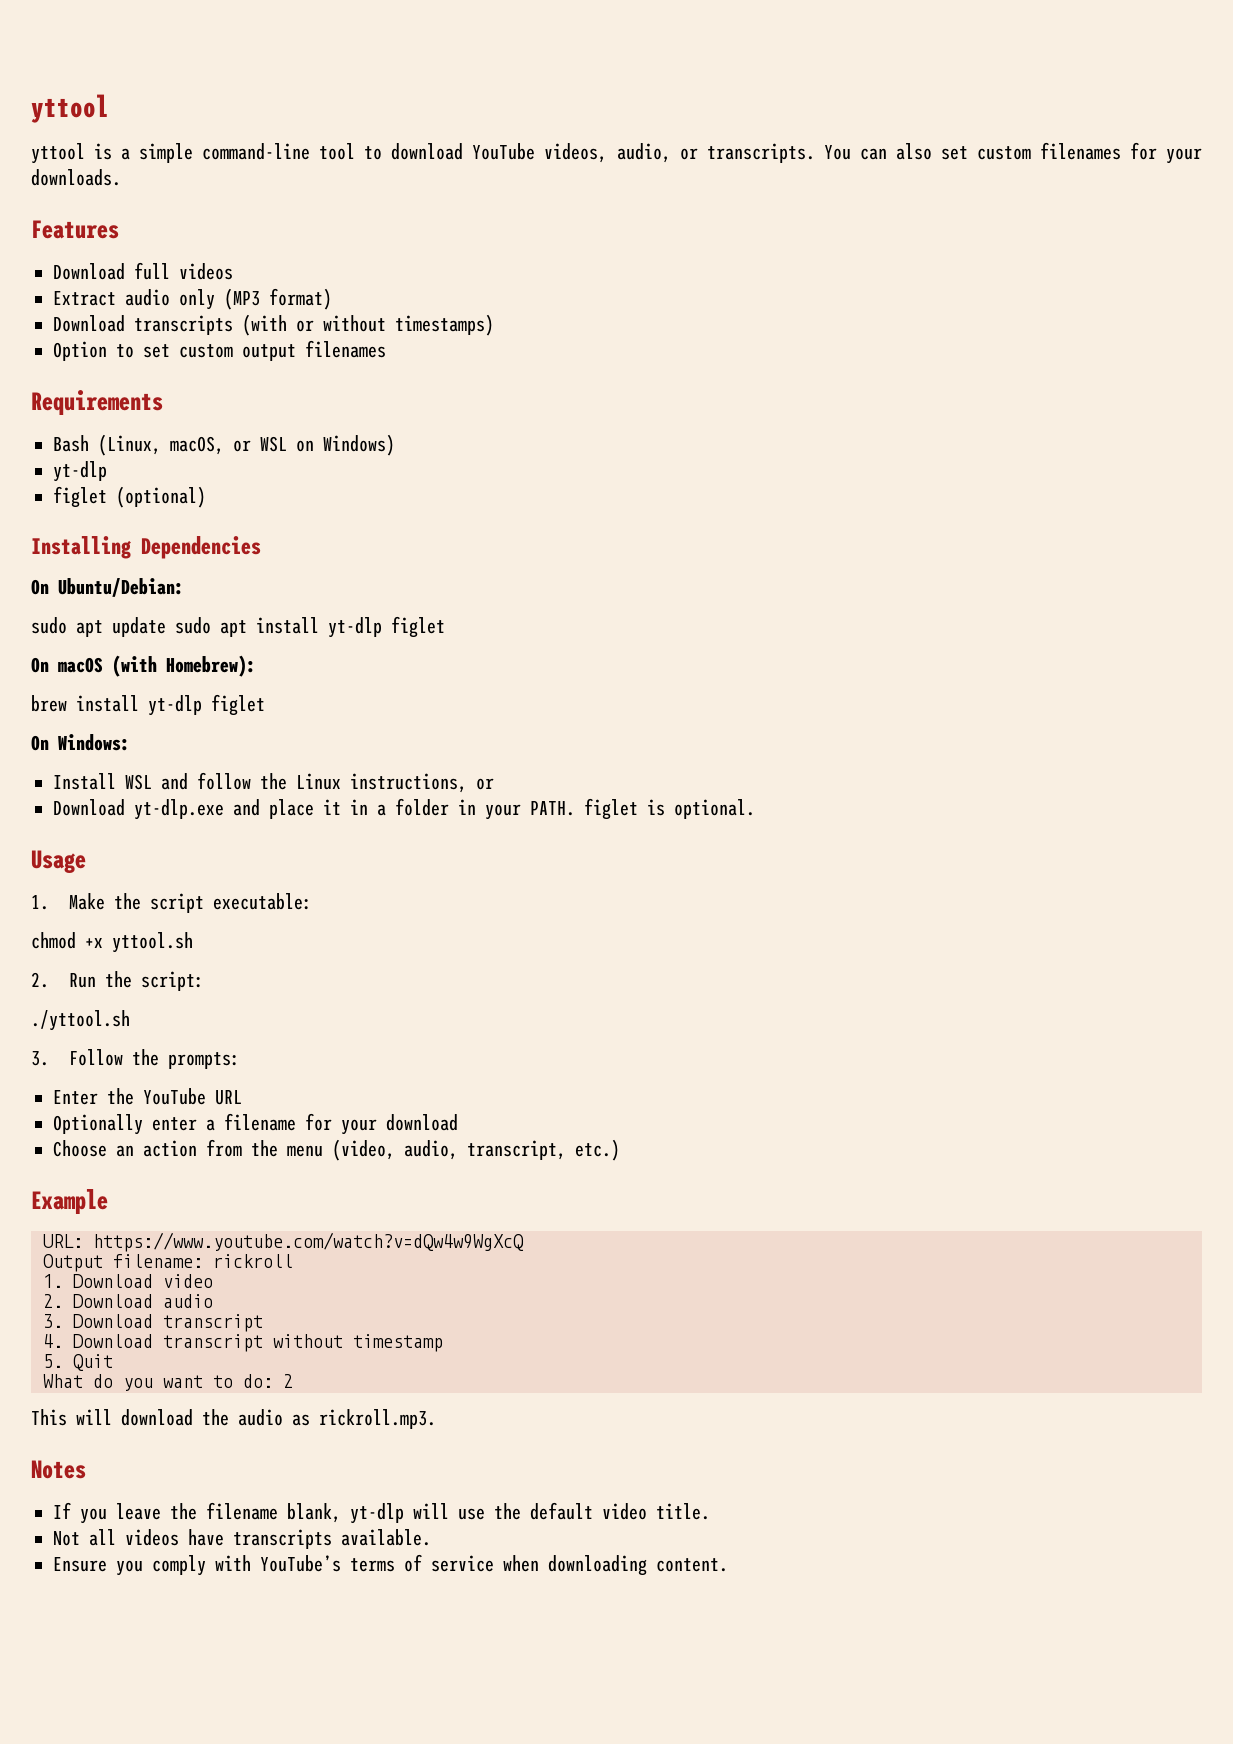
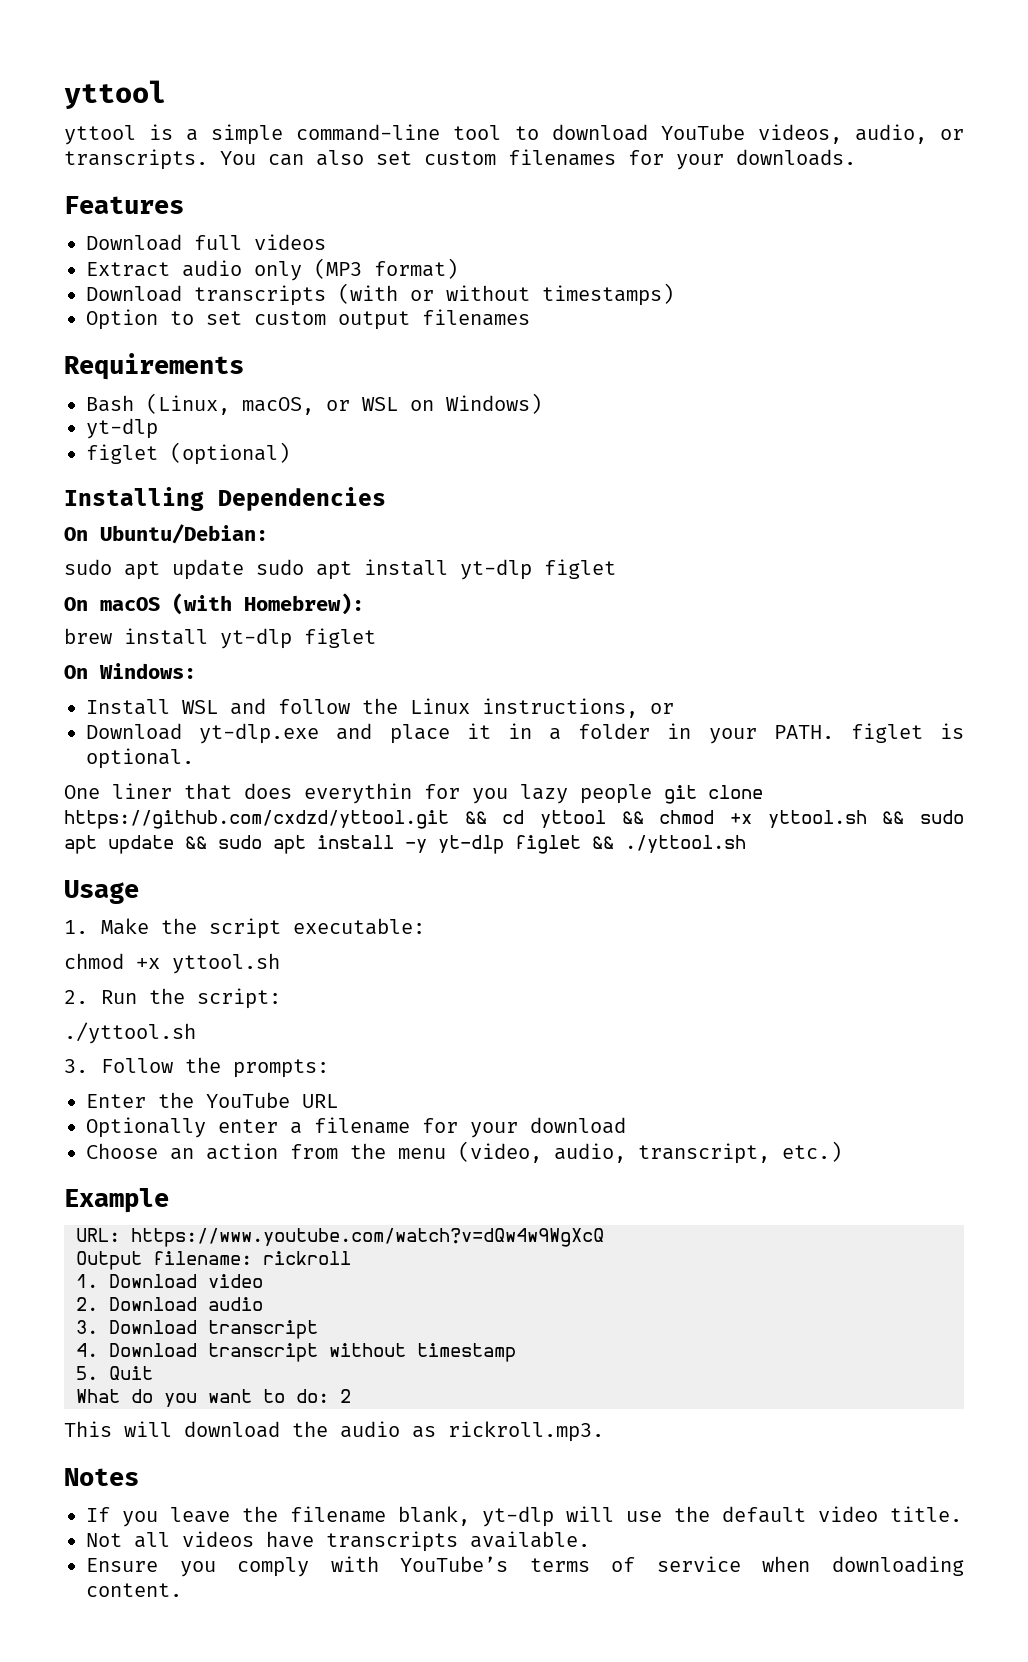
+ One liner that does everythin for you lazy people git clone https://github.com/cxdzd/yttool.git && cd yttool && chmod +x yttool.sh && sudo apt update && sudo apt install -y yt-dlp figlet && ./yttool.sh

